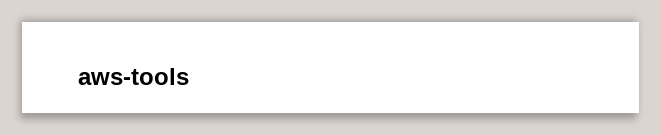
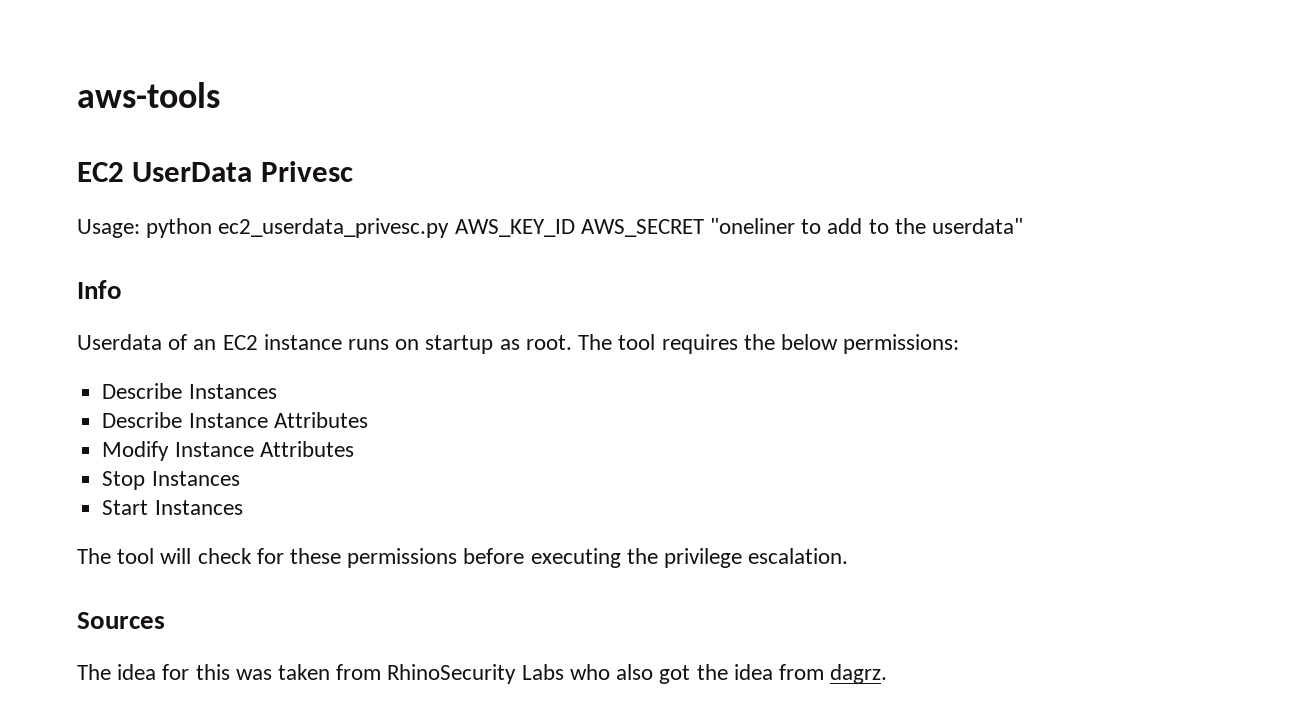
+ EC2 UserData Privesc
+ Usage: python ec2_userdata_privesc.py AWS_KEY_ID AWS_SECRET "oneliner to add to the userdata"
+ Info
+ Userdata of an EC2 instance runs on startup as root. The tool requires the below permissions:
+ Describe Instances
+ Describe Instance Attributes
+ Modify Instance Attributes
+ Stop Instances
+ Start Instances
+ The tool will check for these permissions before executing the privilege escalation.
+ Sources
+ The idea for this was taken from RhinoSecurity Labs who also got the idea from dagrz.

